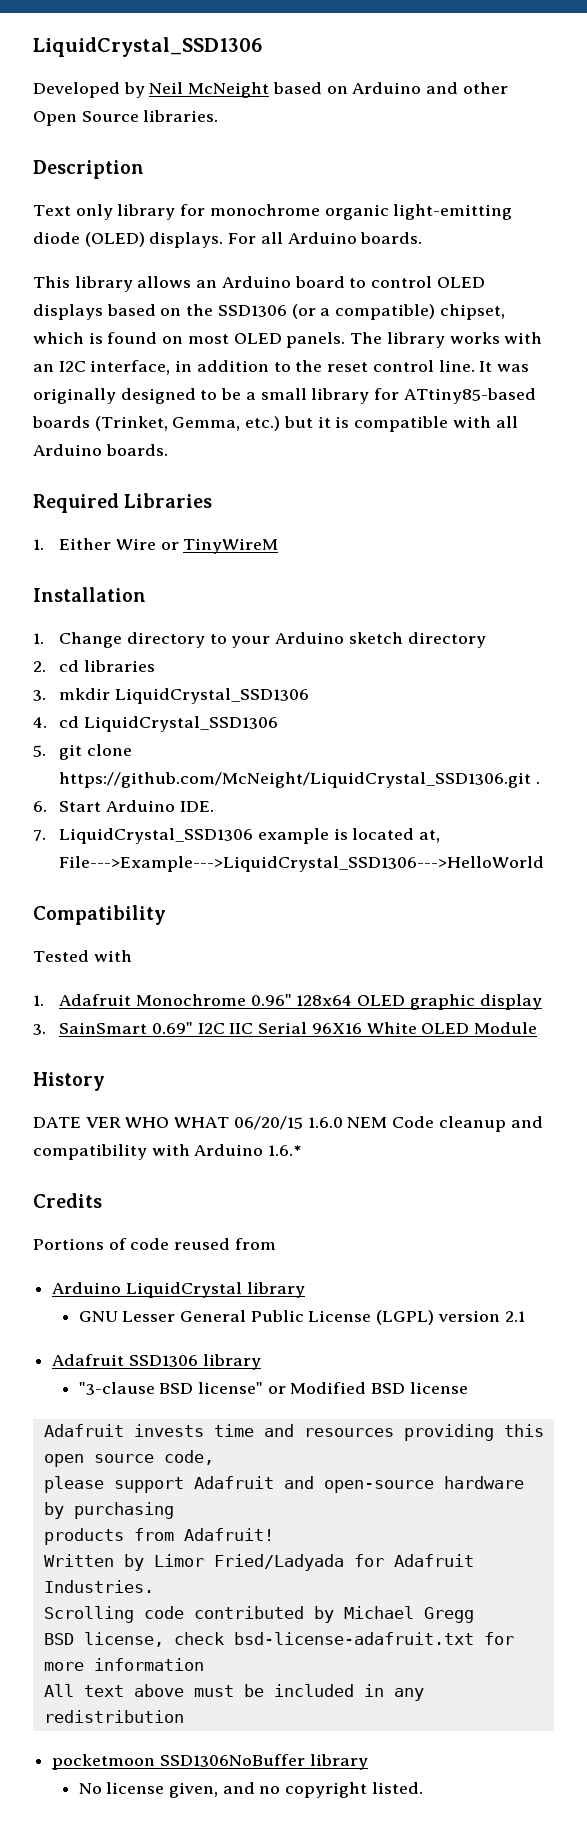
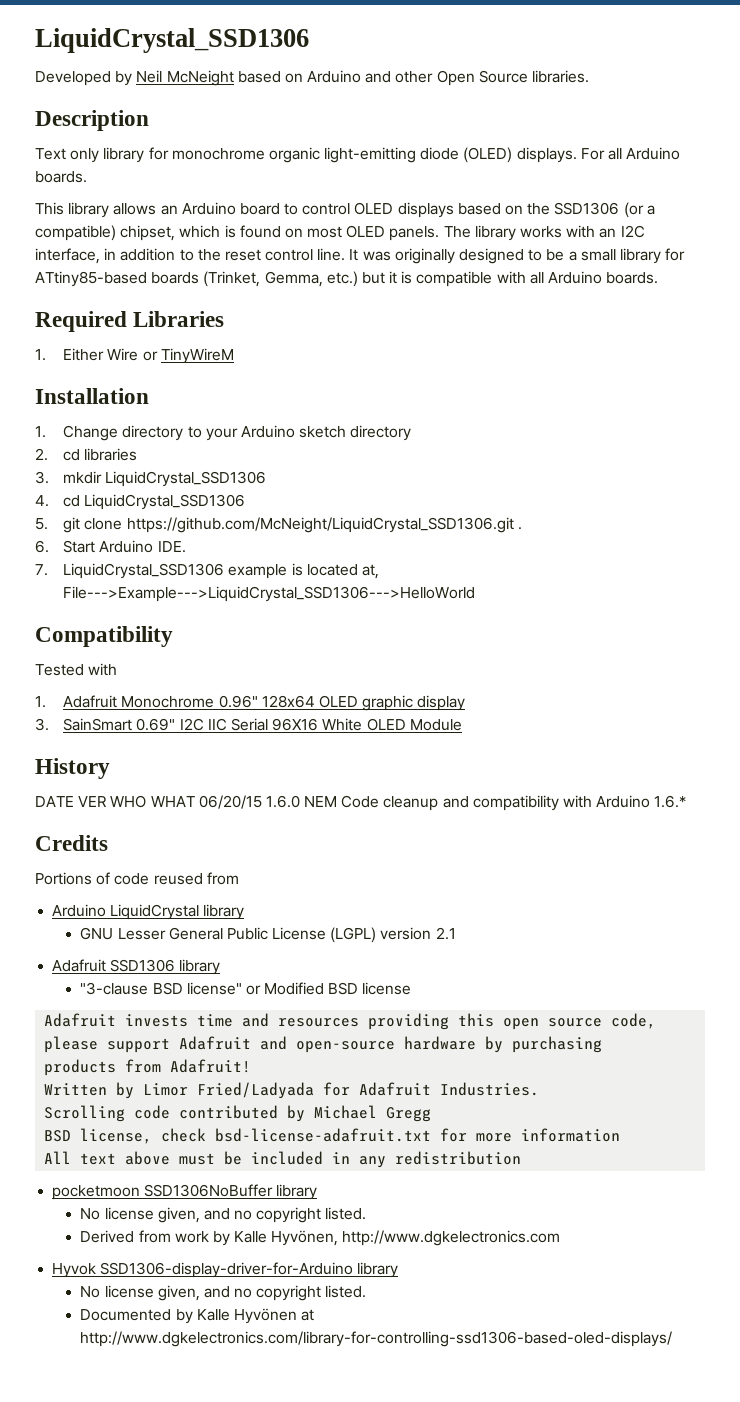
+ Derived from work by Kalle Hyvönen, http://www.dgkelectronics.com
+ Hyvok SSD1306-display-driver-for-Arduino library
+ No license given, and no copyright listed.
+ Documented by Kalle Hyvönen at http://www.dgkelectronics.com/library-for-controlling-ssd1306-based-oled-displays/

